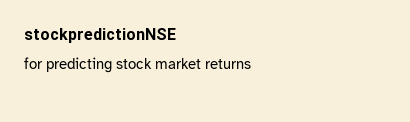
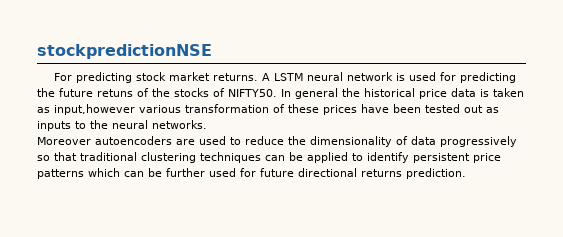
- for predicting stock market returns
+ For predicting stock market returns. A LSTM neural network is used for predicting the future retuns of the stocks of NIFTY50. In general the historical price data is taken as input,however various transformation of these prices have been tested out as inputs to the neural networks.
+ Moreover autoencoders are used to reduce the dimensionality of data progressively so that traditional clustering techniques can be applied to identify persistent price patterns which can be further used for future directional returns prediction.

